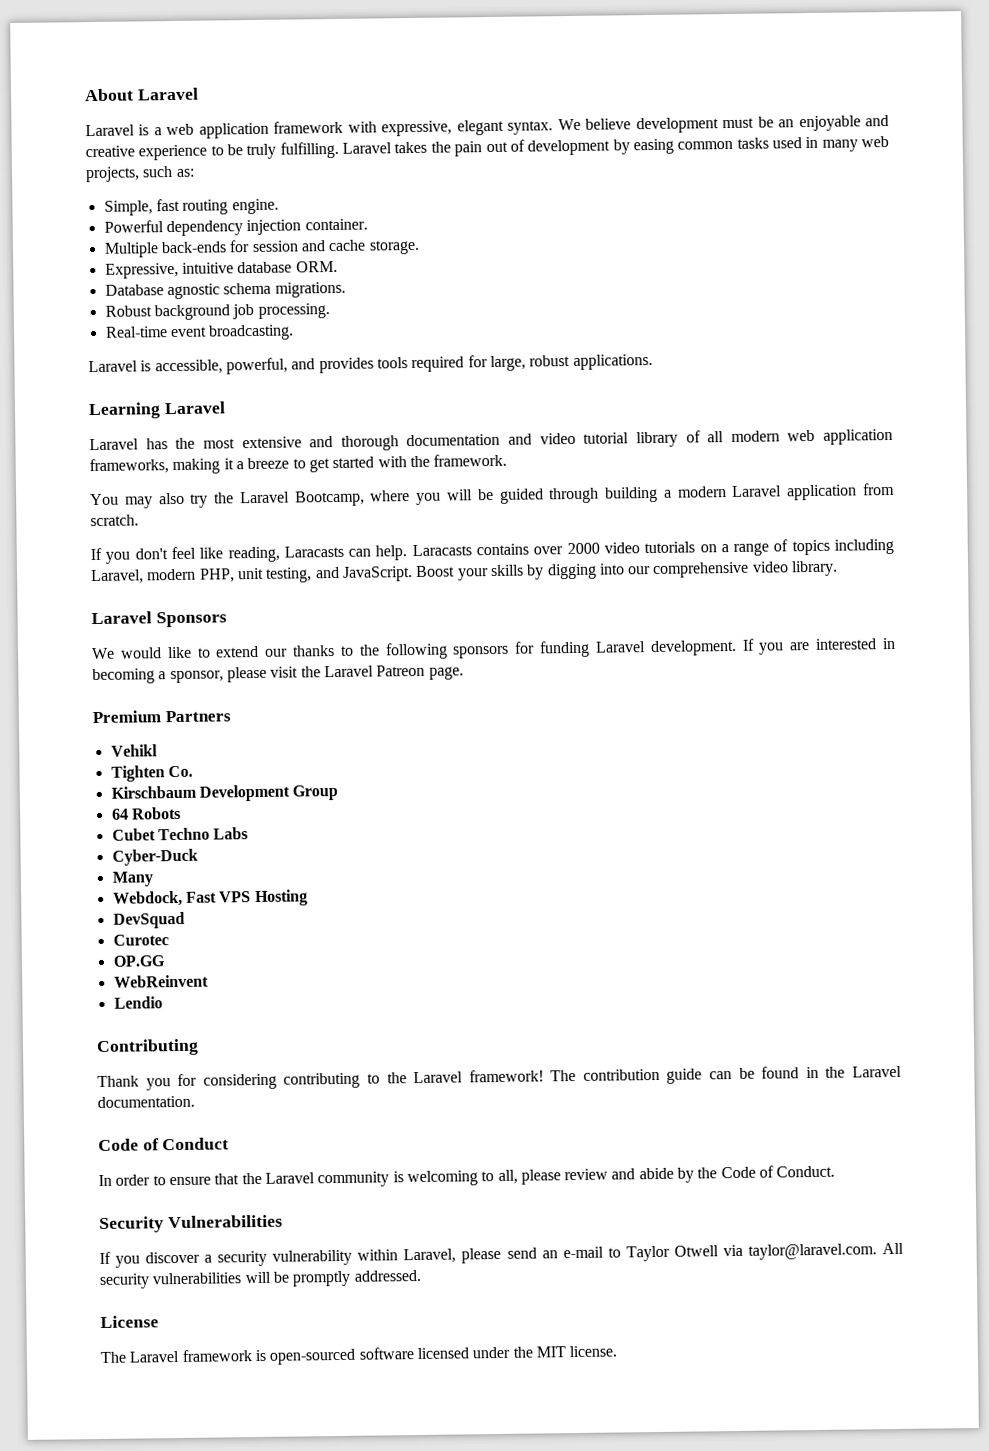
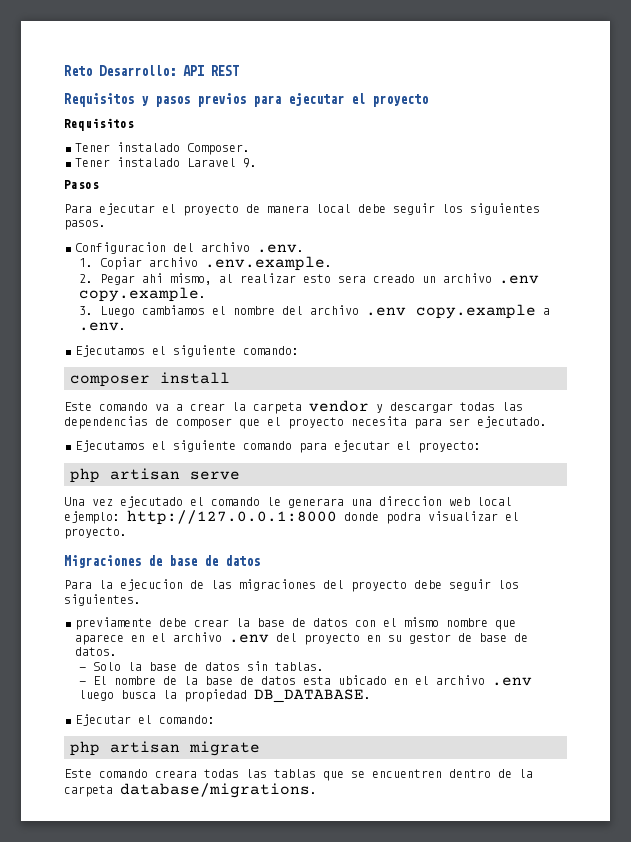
- About Laravel
- Laravel is a web application framework with expressive, elegant syntax. We believe development must be an enjoyable and creative experience to be truly fulfilling. Laravel takes the pain out of development by easing common tasks used in many web projects, such as:
- Simple, fast routing engine.
- Powerful dependency injection container.
- Multiple back-ends for session and cache storage.
- Expressive, intuitive database ORM.
- Database agnostic schema migrations.
- Robust background job processing.
- Real-time event broadcasting.
- Laravel is accessible, powerful, and provides tools required for large, robust applications.
- Learning Laravel
- Laravel has the most extensive and thorough documentation and video tutorial library of all modern web application frameworks, making it a breeze to get started with the framework.
- You may also try the Laravel Bootcamp, where you will be guided through building a modern Laravel application from scratch.
- If you don't feel like reading, Laracasts can help. Laracasts contains over 2000 video tutorials on a range of topics including Laravel, modern PHP, unit testing, and JavaScript. Boost your skills by digging into our comprehensive video library.
- Laravel Sponsors
- We would like to extend our thanks to the following sponsors for funding Laravel development. If you are interested in becoming a sponsor, please visit the Laravel Patreon page.
- Premium Partners
- Vehikl
- Tighten Co.
- Kirschbaum Development Group
- 64 Robots
- Cubet Techno Labs
- Cyber-Duck
- Many
- Webdock, Fast VPS Hosting
- DevSquad
- Curotec
- OP.GG
- WebReinvent
- Lendio
- Contributing
- Thank you for considering contributing to the Laravel framework! The contribution guide can be found in the Laravel documentation.
- Code of Conduct
- In order to ensure that the Laravel community is welcoming to all, please review and abide by the Code of Conduct.
- Security Vulnerabilities
- If you discover a security vulnerability within Laravel, please send an e-mail to Taylor Otwell via taylor@laravel.com. All security vulnerabilities will be promptly addressed.
- License
- The Laravel framework is open-sourced software licensed under the MIT license.
+ Reto Desarrollo: API REST
+ Requisitos y pasos previos para ejecutar el proyecto
+ Requisitos
+ Tener instalado Composer.
+ Tener instalado Laravel 9.
+ Pasos
+ Para ejecutar el proyecto de manera local debe seguir los siguientes pasos.
+ Configuracion del archivo .env.
+ 1. Copiar archivo .env.example.
+ 2. Pegar ahi mismo, al realizar esto sera creado un archivo .env copy.example.
+ 3. Luego cambiamos el nombre del archivo .env copy.example a .env.
+ Ejecutamos el siguiente comando:
+ composer install
+ Este comando va a crear la carpeta vendor y descargar todas las dependencias de composer que el proyecto necesita para ser ejecutado.
+ Ejecutamos el siguiente comando para ejecutar el proyecto:
+ php artisan serve
+ Una vez ejecutado el comando le generara una direccion web local ejemplo: http://127.0.0.1:8000 donde podra visualizar el proyecto.
+ Migraciones de base de datos
+ Para la ejecucion de las migraciones del proyecto debe seguir los siguientes.
+ previamente debe crear la base de datos con el mismo nombre que aparece en el archivo .env del proyecto en su gestor de base de datos.
+ - Solo la base de datos sin tablas.
+ - El nombre de la base de datos esta ubicado en el archivo .env luego busca la propiedad DB_DATABASE.
+ Ejecutar el comando:
+ php artisan migrate
+ Este comando creara todas las tablas que se encuentren dentro de la carpeta database/migrations.

